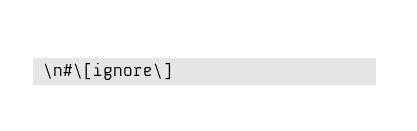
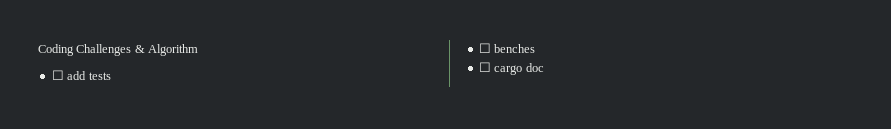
- \n#\[ignore\]
+ Coding Challenges & Algorithm
+ ☐ add tests
+ ☐ benches
+ ☐ cargo doc

